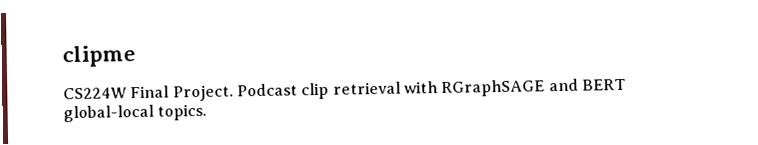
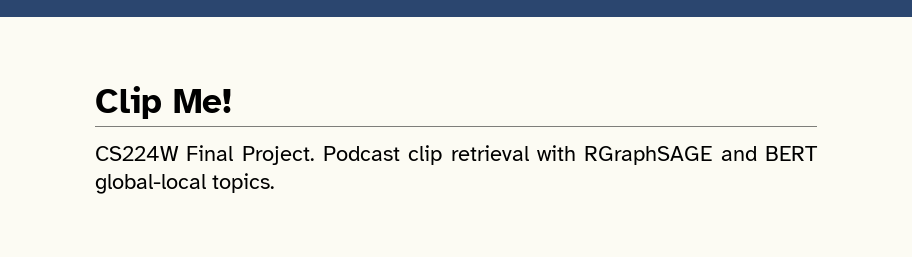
- clipme
+ Clip Me!

